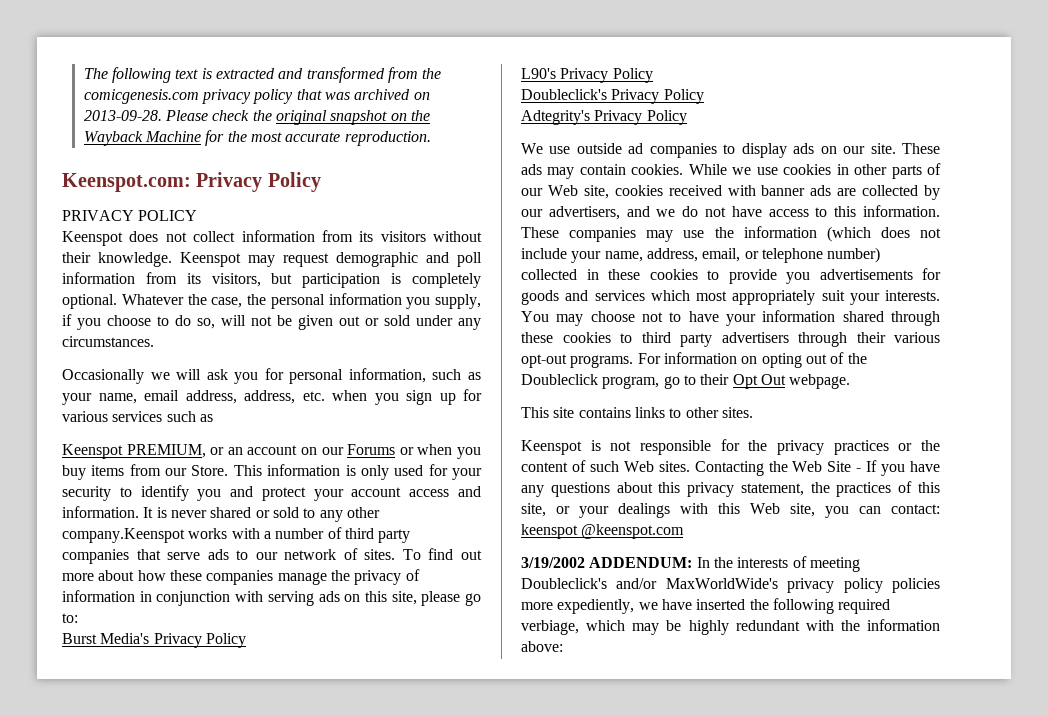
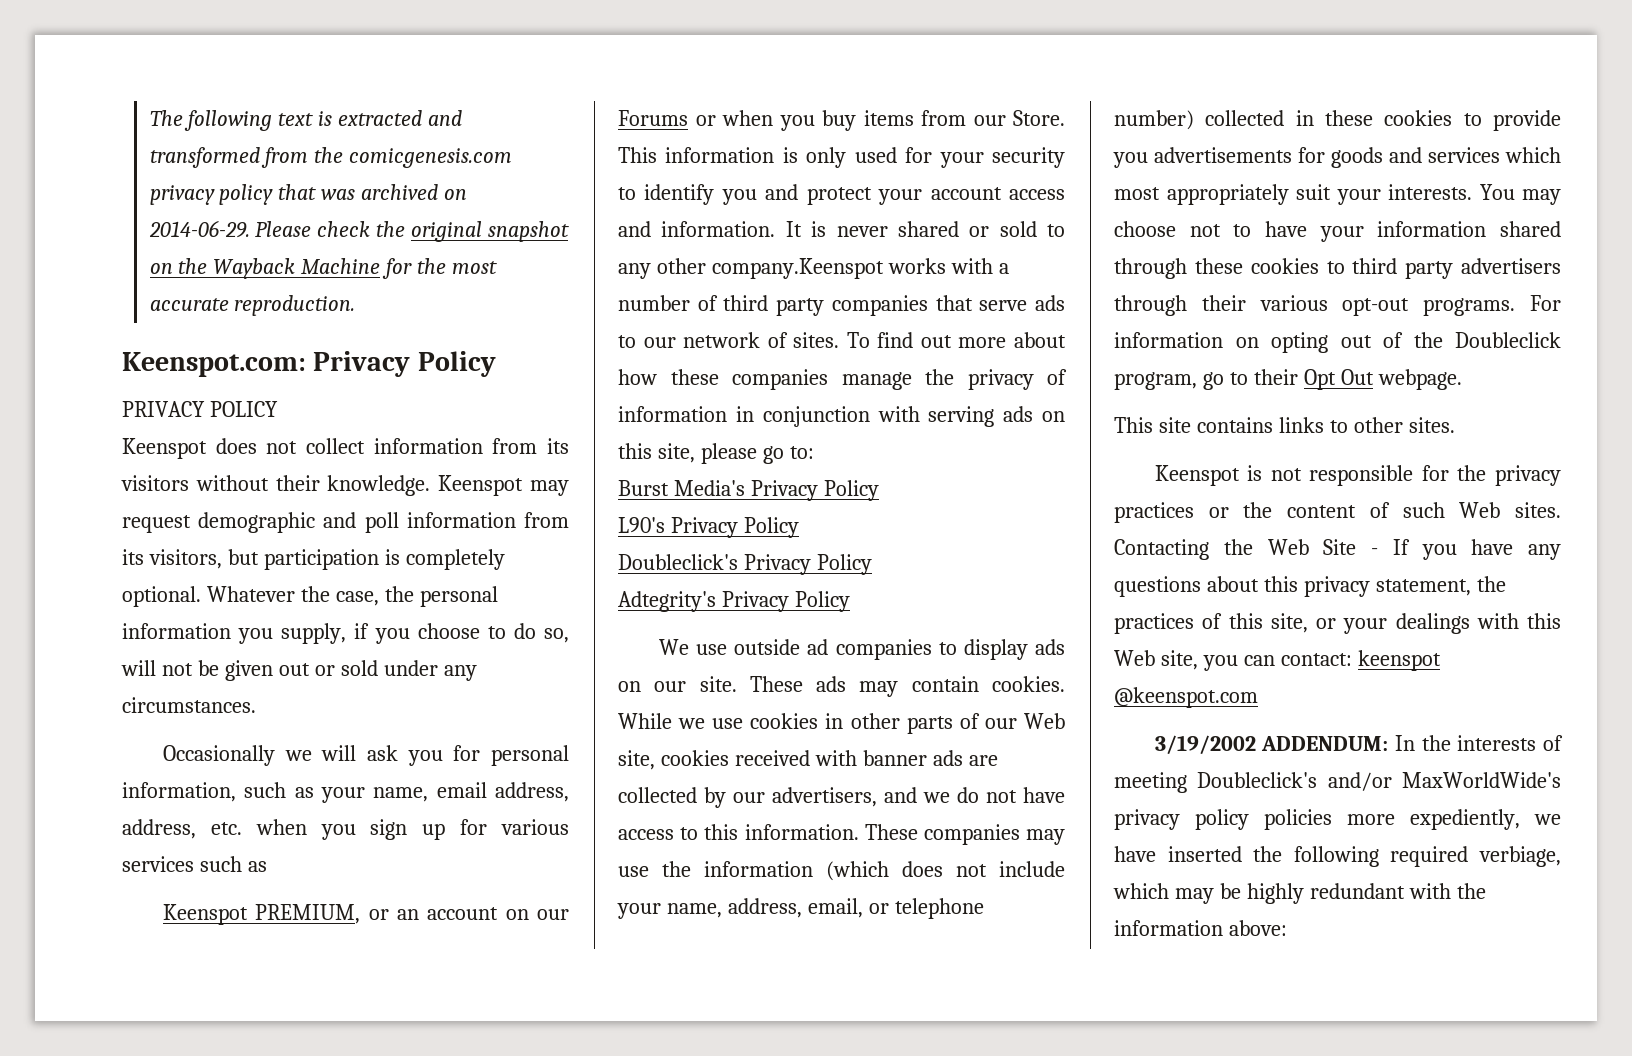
- The following text is extracted and transformed from the comicgenesis.com privacy policy that was archived on 2013-09-28.
+ The following text is extracted and transformed from the comicgenesis.com privacy policy that was archived on 2014-06-29.

